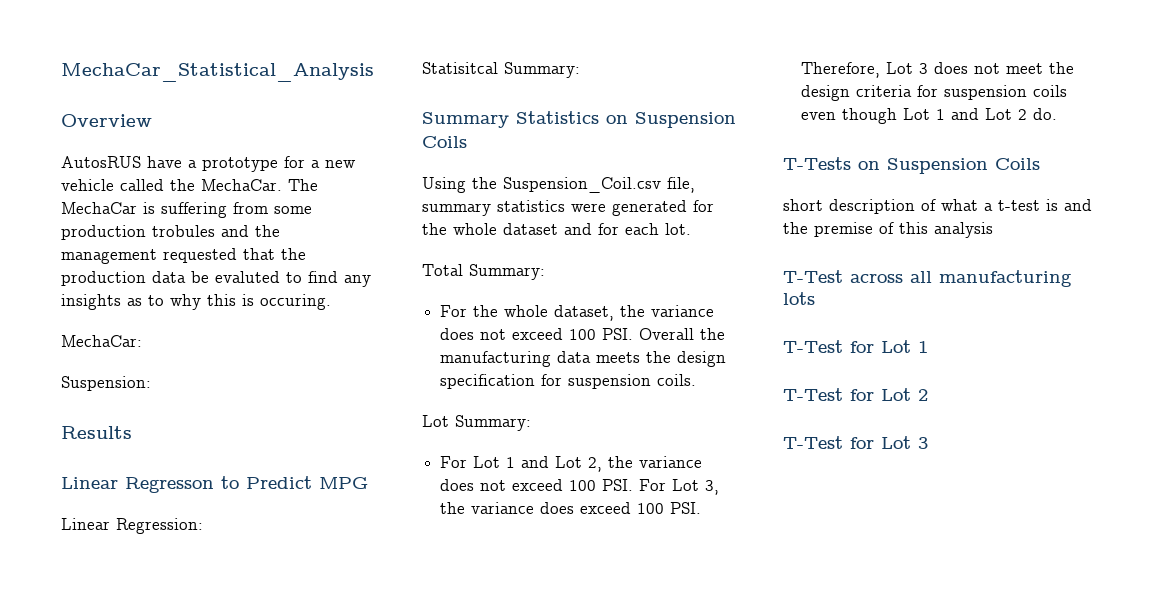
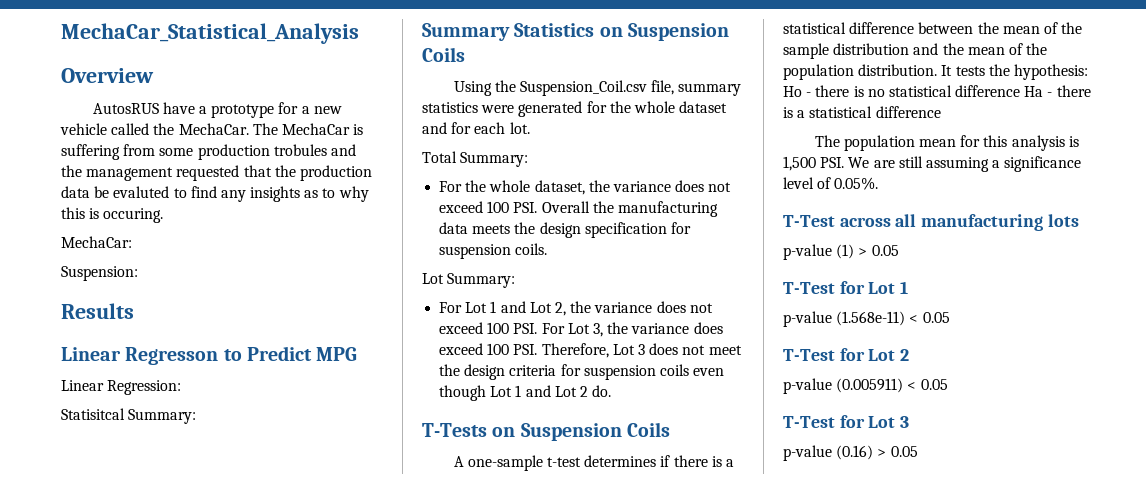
- short description of what a t-test is and the premise of this analysis
+ A one-sample t-test determines if there is a statistical difference between the mean of the sample distribution and the mean of the population distribution. It tests the hypothesis: Ho - there is no statistical difference Ha - there is a statistical difference
+ The population mean for this analysis is 1,500 PSI. We are still assuming a significance level of 0.05%.
+ p-value (1) > 0.05
+ p-value (1.568e-11) < 0.05
+ p-value (0.005911) < 0.05
+ p-value (0.16) > 0.05

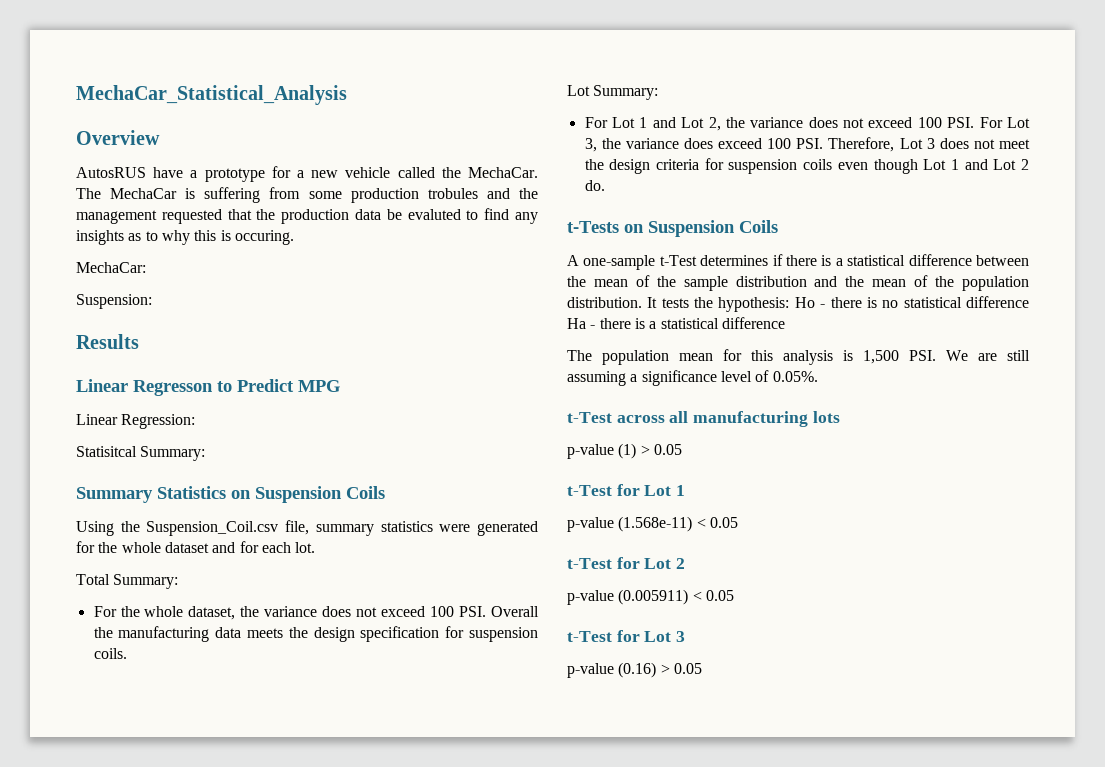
- T-Tests on Suspension Coils
+ t-Tests on Suspension Coils
- A one-sample t-test determines if there is a statistical difference between the mean of the sample distribution and the mean of the population distribution.
+ A one-sample t-Test determines if there is a statistical difference between the mean of the sample distribution and the mean of the population distribution.
- T-Test across all manufacturing lots
+ t-Test across all manufacturing lots
- T-Test for Lot 1
+ t-Test for Lot 1
- T-Test for Lot 2
+ t-Test for Lot 2
- T-Test for Lot 3
+ t-Test for Lot 3

